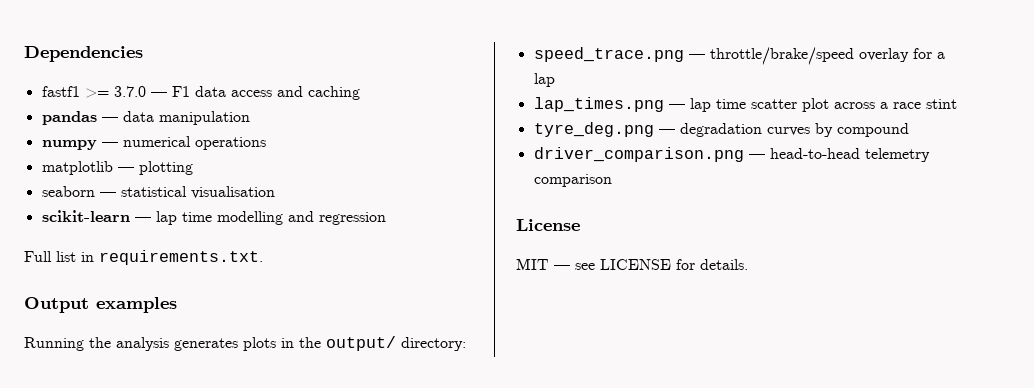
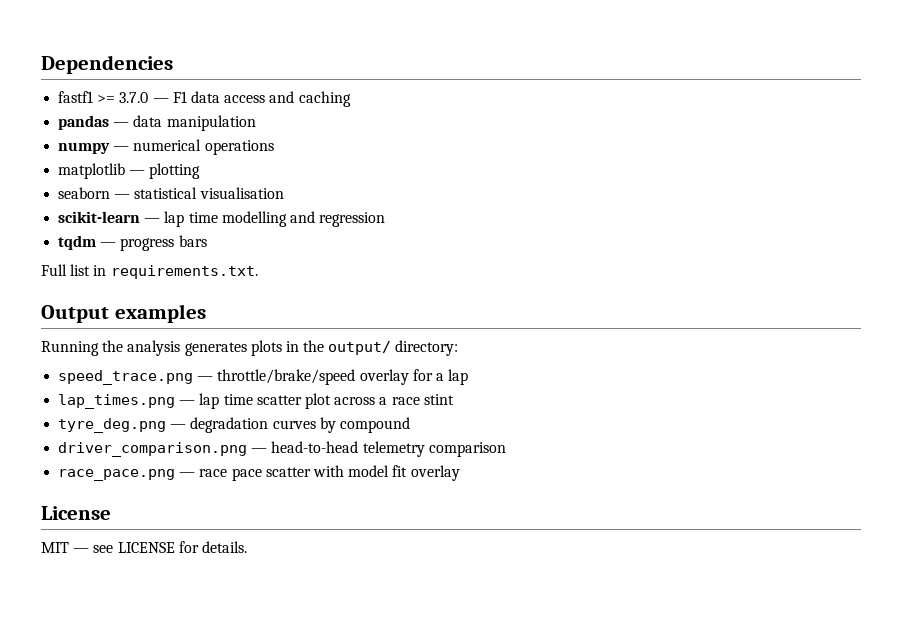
+ tqdm — progress bars
+ race_pace.png — race pace scatter with model fit overlay

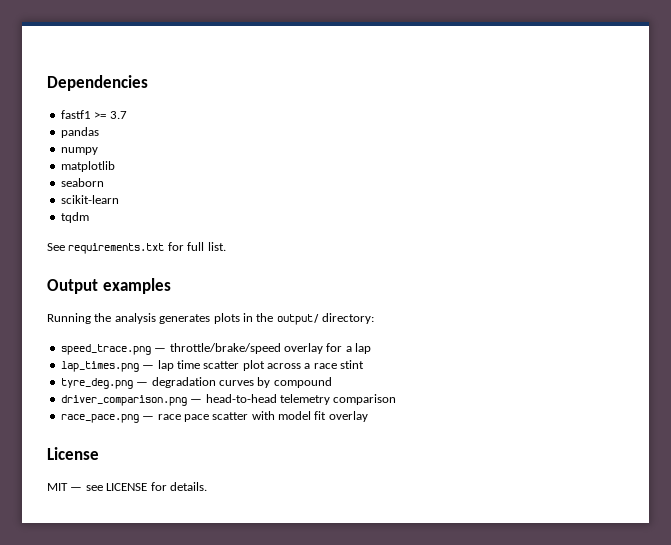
- fastf1 >= 3.7.0 — F1 data access and caching
- pandas — data manipulation
- numpy — numerical operations
+ fastf1 >= 3.7
+ pandas
+ numpy
- matplotlib — plotting
+ matplotlib
- seaborn — statistical visualisation
- scikit-learn — lap time modelling and regression
- tqdm — progress bars
- Full list in requirements.txt.
+ seaborn
+ scikit-learn
+ tqdm
+ See requirements.txt for full list.

